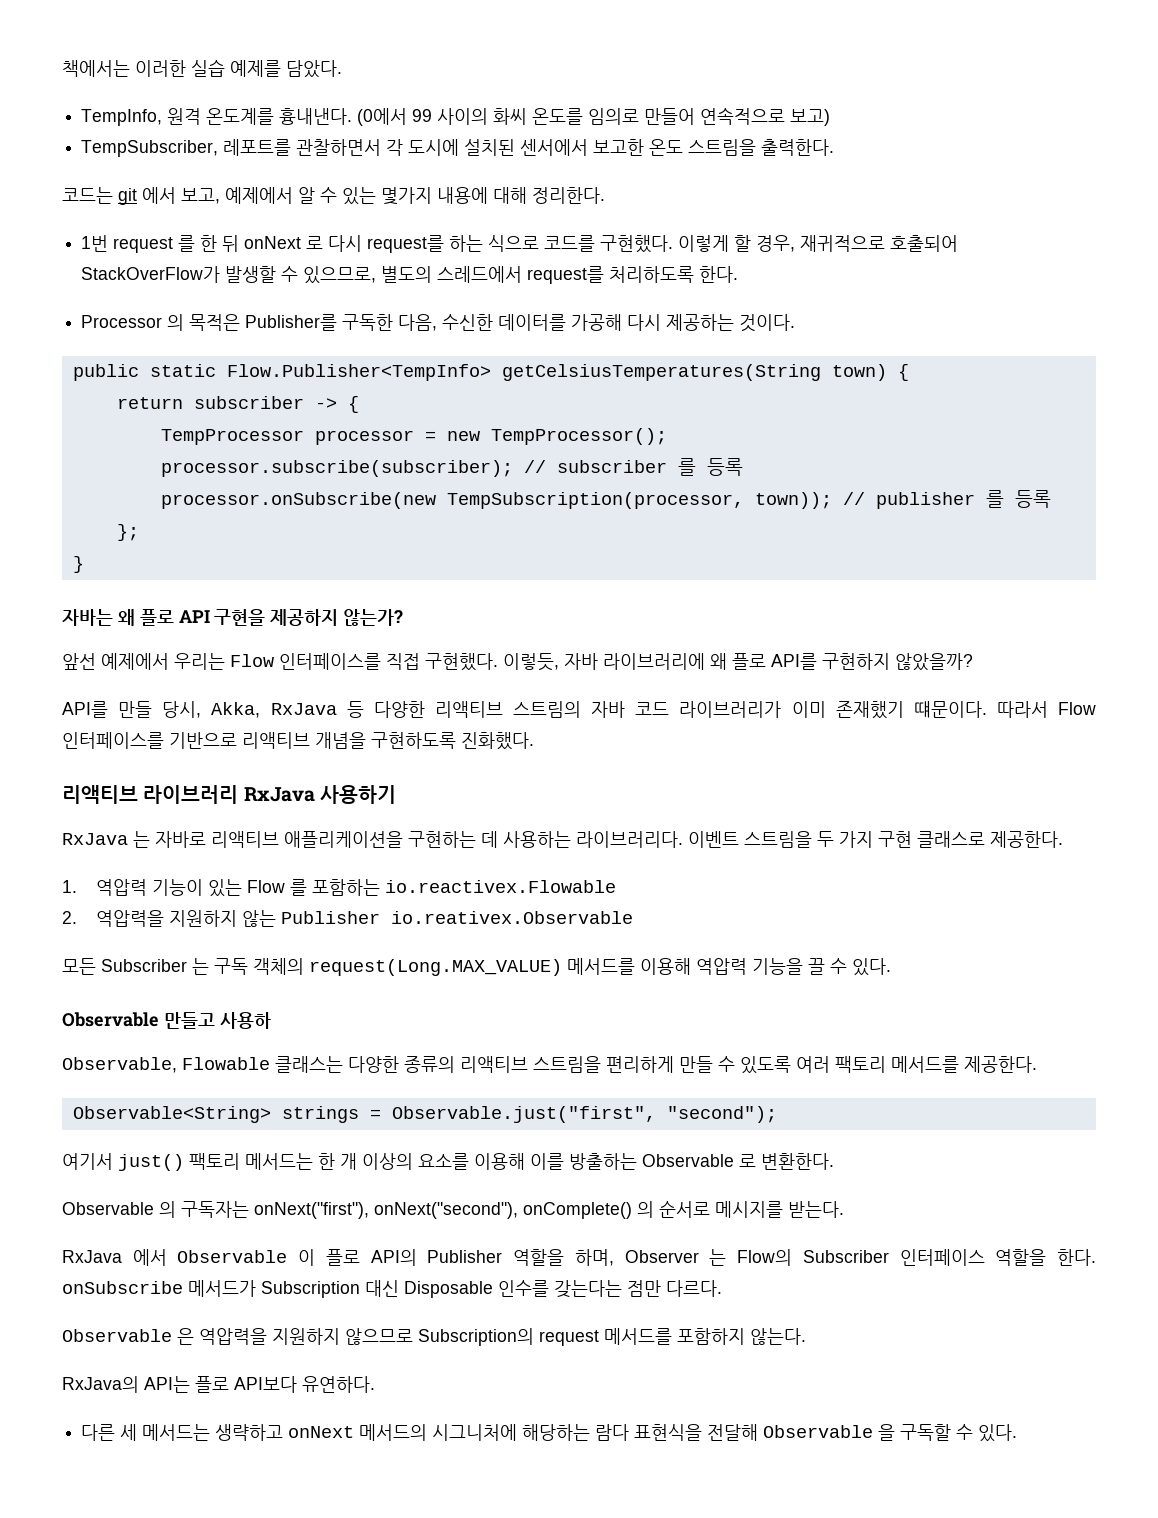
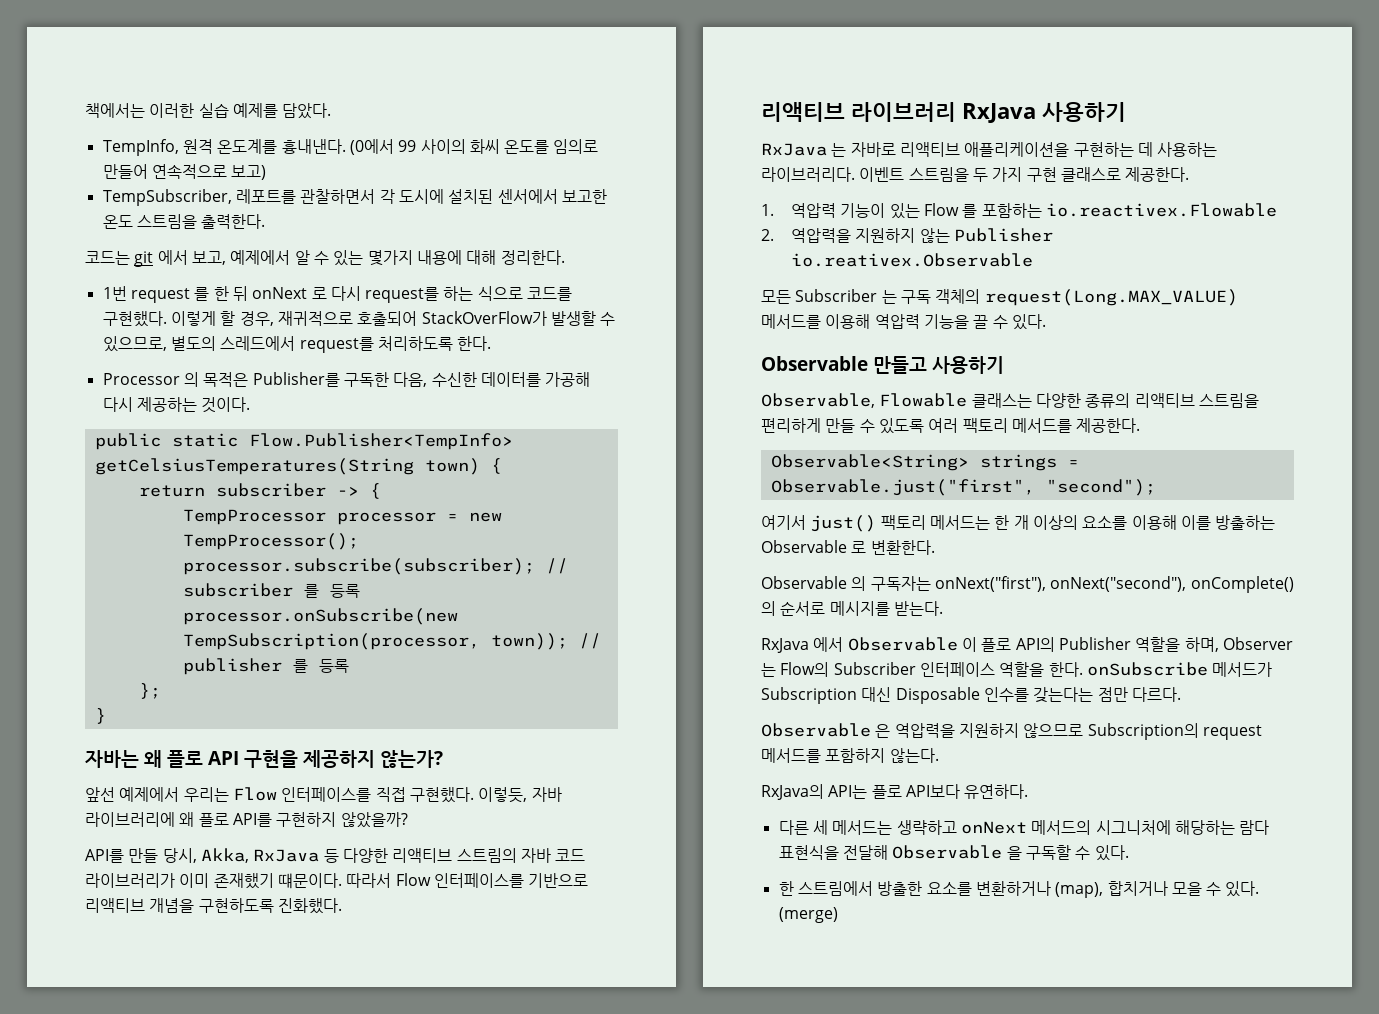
- Observable 만들고 사용하
+ Observable 만들고 사용하기
+ 한 스트림에서 방출한 요소를 변환하거나 (map), 합치거나 모을 수 있다. (merge)

